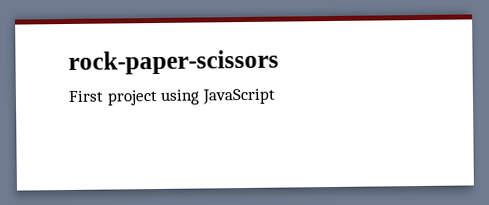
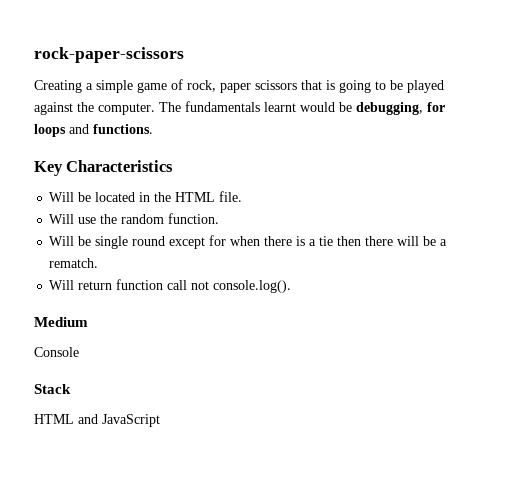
- First project using JavaScript
+ Creating a simple game of rock, paper scissors that is going to be played against the computer. The fundamentals learnt would be debugging, for loops and functions.
+ Key Characteristics
+ Will be located in the HTML file.
+ Will use the random function.
+ Will be single round except for when there is a tie then there will be a rematch.
+ Will return function call not console.log().
+ Medium
+ Console
+ Stack
+ HTML and JavaScript

